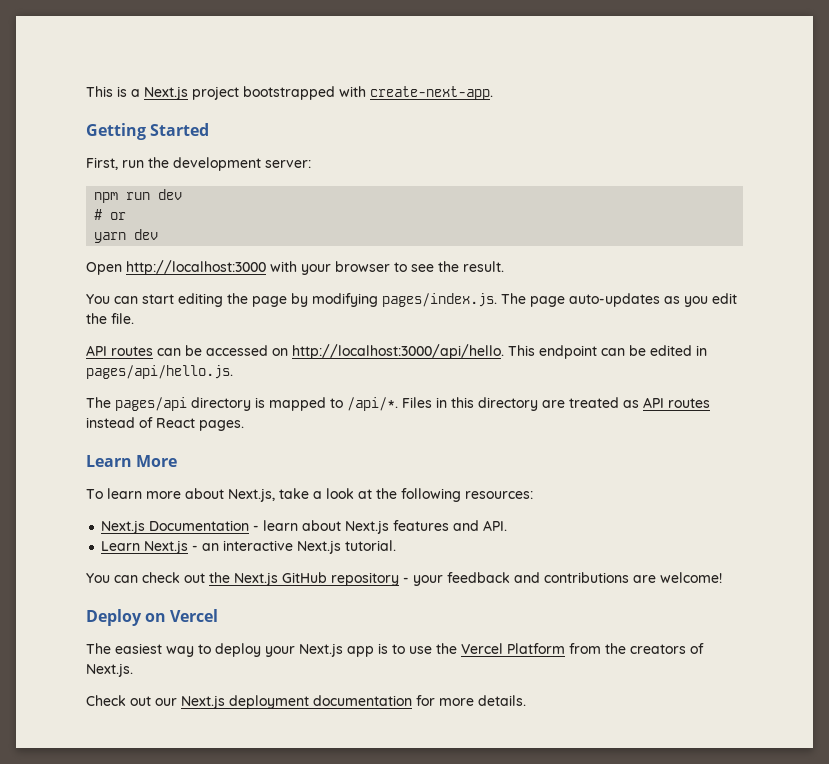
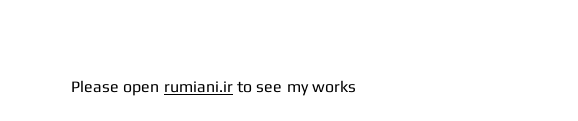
- This is a Next.js project bootstrapped with create-next-app.
- Getting Started
- First, run the development server:
- npm run dev
- # or
- yarn dev
- Open http://localhost:3000 with your browser to see the result.
- You can start editing the page by modifying pages/index.js. The page auto-updates as you edit the file.
- API routes can be accessed on http://localhost:3000/api/hello. This endpoint can be edited in pages/api/hello.js.
- The pages/api directory is mapped to /api/*. Files in this directory are treated as API routes instead of React pages.
- Learn More
- To learn more about Next.js, take a look at the following resources:
- Next.js Documentation - learn about Next.js features and API.
- Learn Next.js - an interactive Next.js tutorial.
- You can check out the Next.js GitHub repository - your feedback and contributions are welcome!
- Deploy on Vercel
- The easiest way to deploy your Next.js app is to use the Vercel Platform from the creators of Next.js.
- Check out our Next.js deployment documentation for more details.
+ Please open rumiani.ir to see my works

